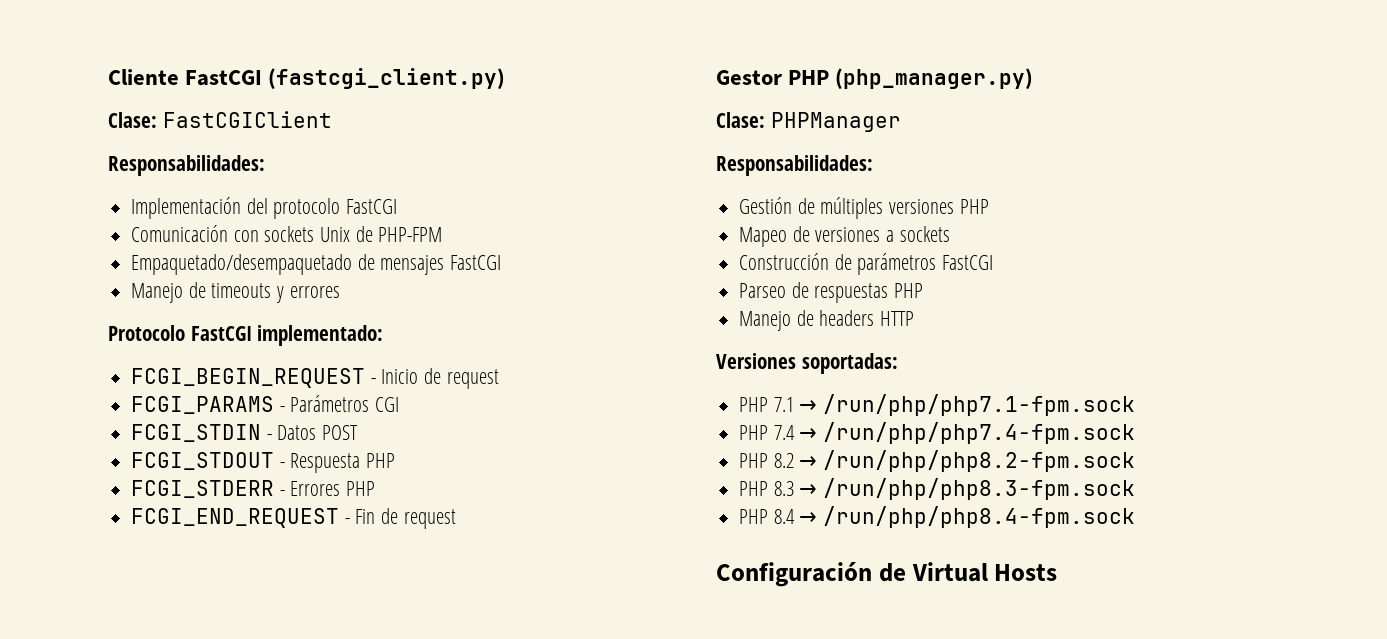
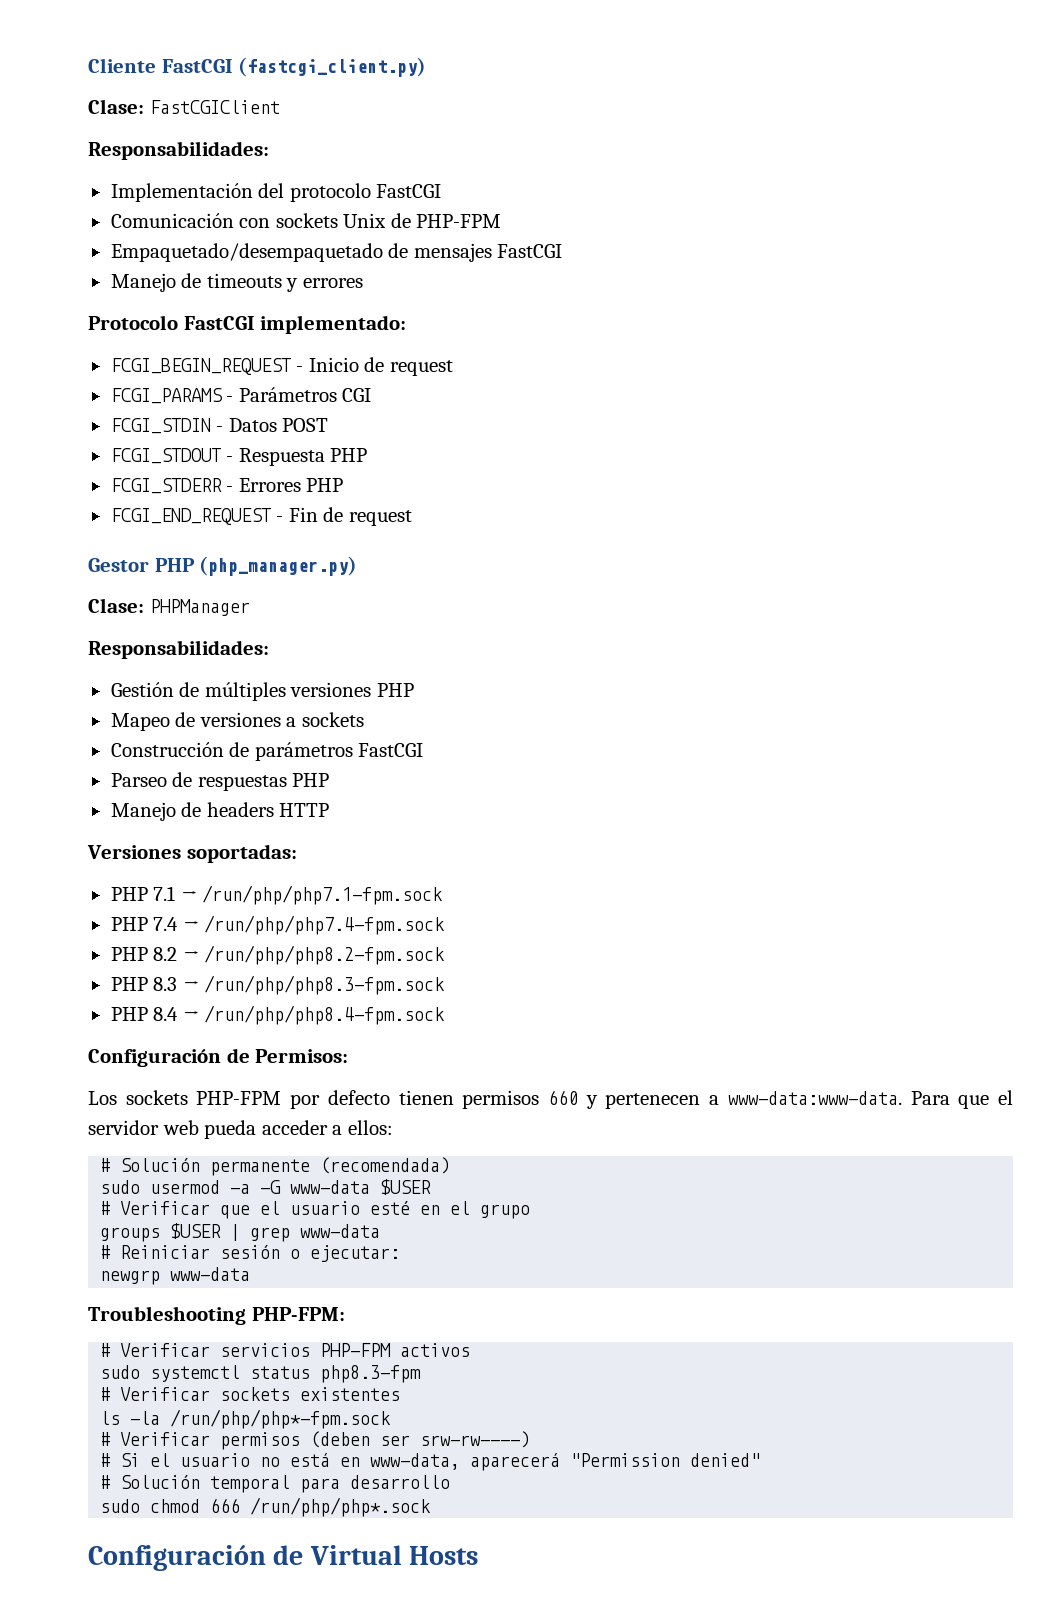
+ Configuración de Permisos:
+ Los sockets PHP-FPM por defecto tienen permisos 660 y pertenecen a www-data:www-data. Para que el servidor web pueda acceder a ellos:
+ # Solución permanente (recomendada)
+ sudo usermod -a -G www-data $USER
+ # Verificar que el usuario esté en el grupo
+ groups $USER | grep www-data
+ # Reiniciar sesión o ejecutar:
+ newgrp www-data
+ Troubleshooting PHP-FPM:
+ # Verificar servicios PHP-FPM activos
+ sudo systemctl status php8.3-fpm
+ # Verificar sockets existentes
+ ls -la /run/php/php*-fpm.sock
+ # Verificar permisos (deben ser srw-rw----)
+ # Si el usuario no está en www-data, aparecerá "Permission denied"
+ # Solución temporal para desarrollo
+ sudo chmod 666 /run/php/php*.sock

